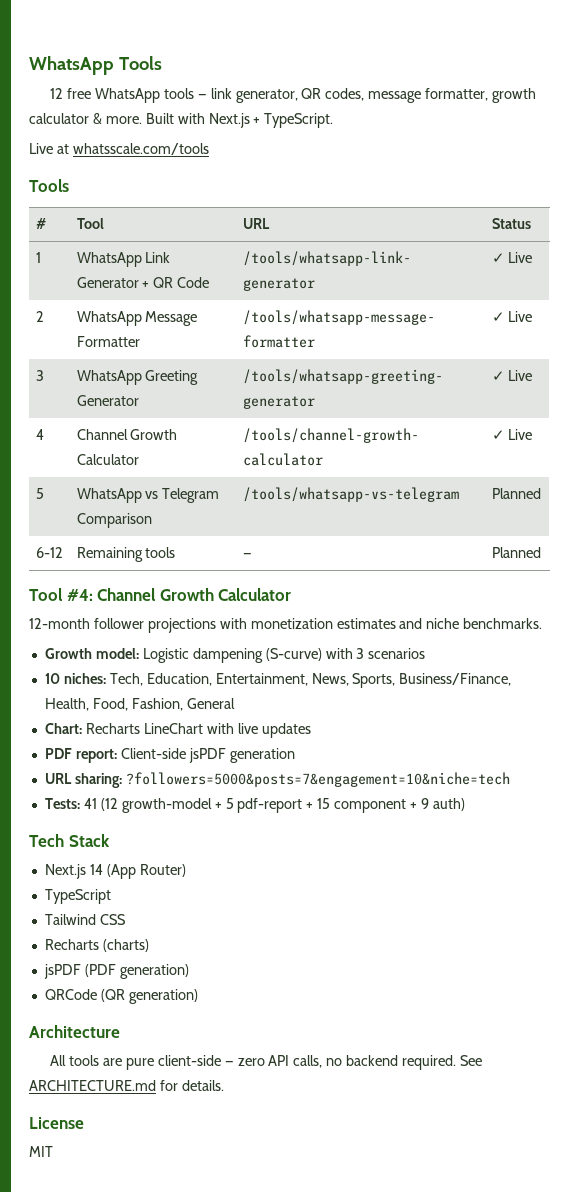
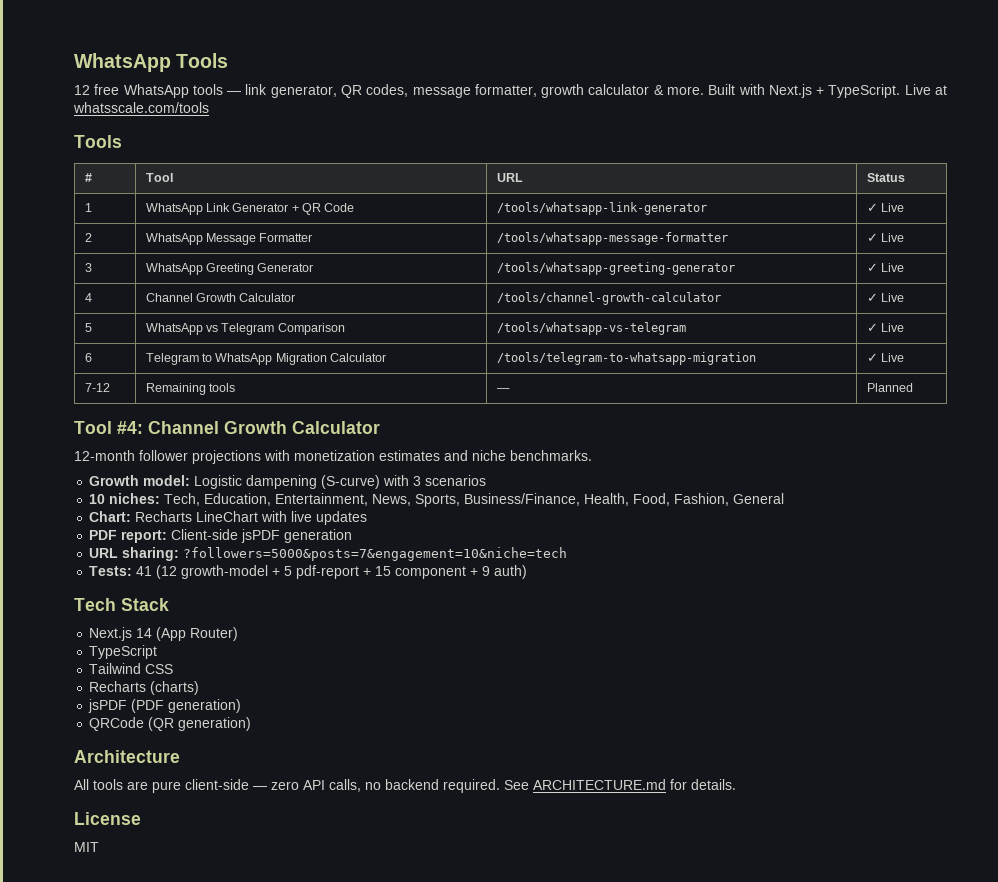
- Built with Next.js + TypeScript.
- Live at whatsscale.com/tools
+ Built with Next.js + TypeScript. Live at whatsscale.com/tools
- 5 | WhatsApp vs Telegram Comparison | /tools/whatsapp-vs-telegram | Planned
- 6-12 | Remaining tools | — | Planned
+ 5 | WhatsApp vs Telegram Comparison | /tools/whatsapp-vs-telegram | ✓ Live
+ 6 | Telegram to WhatsApp Migration Calculator | /tools/telegram-to-whatsapp-migration | ✓ Live
+ 7-12 | Remaining tools | — | Planned

